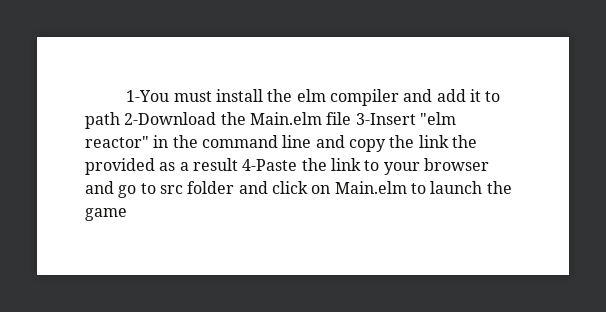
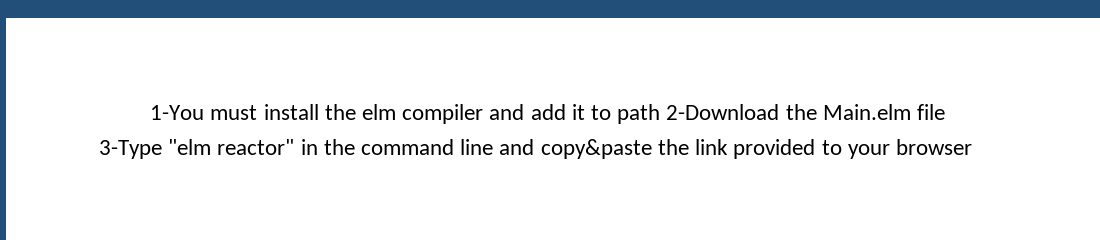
- 1-You must install the elm compiler and add it to path 2-Download the Main.elm file 3-Insert "elm reactor" in the command line and copy the link the provided as a result 4-Paste the link to your browser and go to src folder and click on Main.elm to launch the game
+ 1-You must install the elm compiler and add it to path 2-Download the Main.elm file 3-Type "elm reactor" in the command line and copy&paste the link provided to your browser

